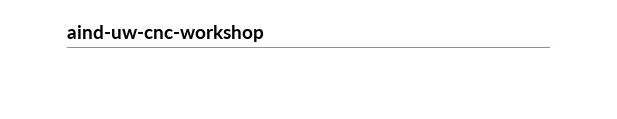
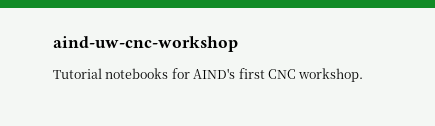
+ Tutorial notebooks for AIND's first CNC workshop.

